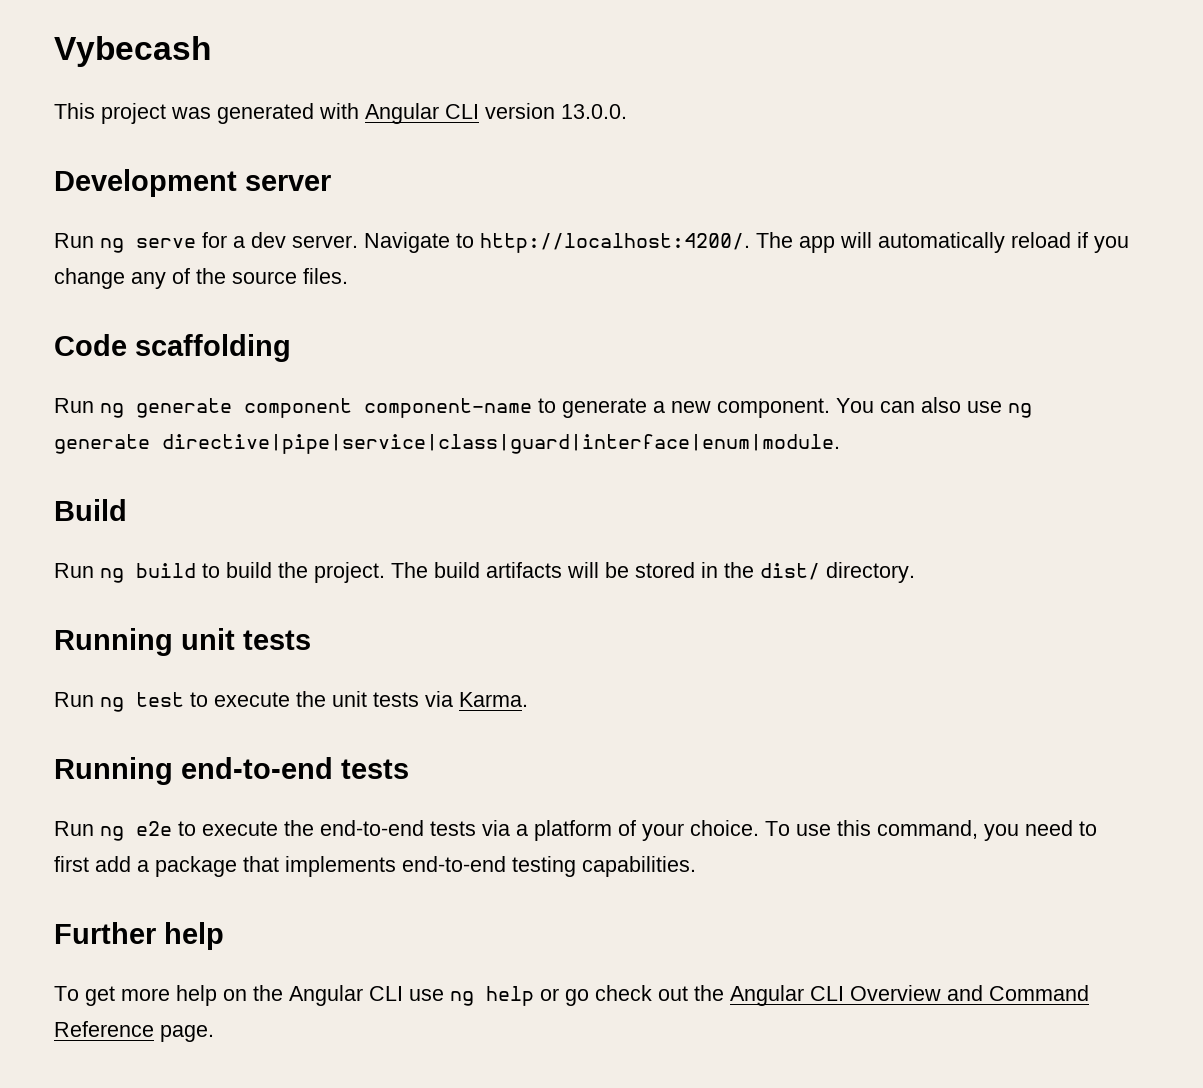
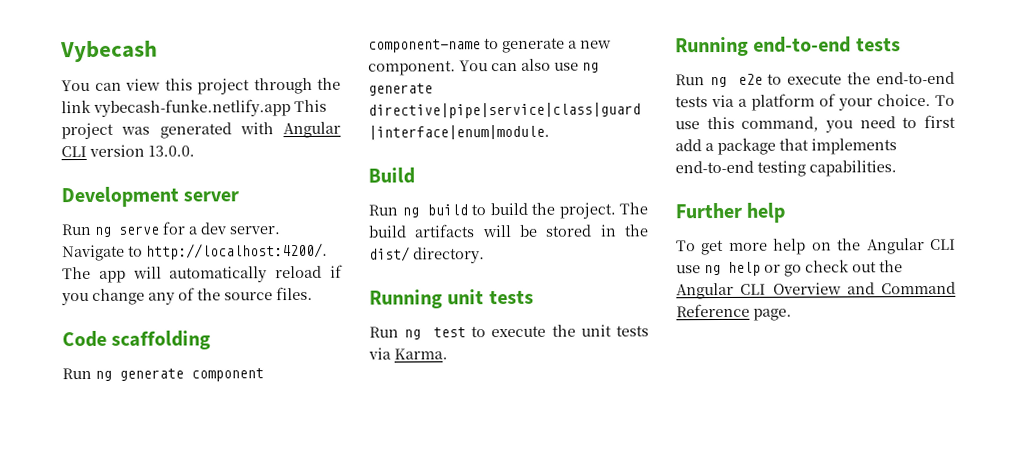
- This project was generated with Angular CLI version 13.0.0.
+ You can view this project through the link vybecash-funke.netlify.app This project was generated with Angular CLI version 13.0.0.

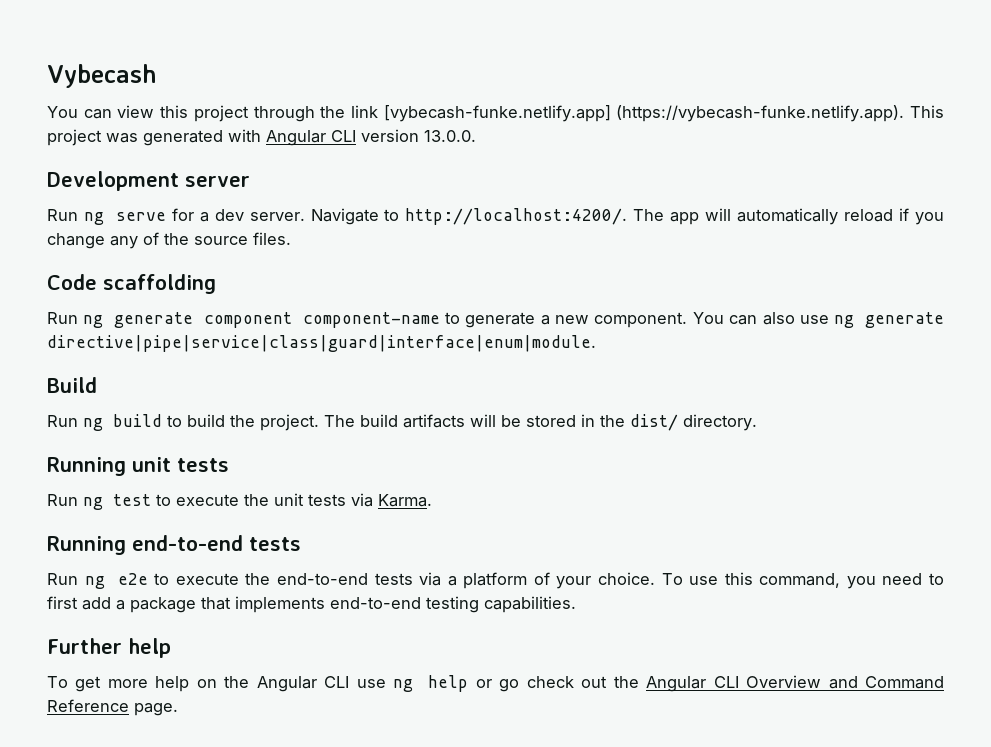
- You can view this project through the link vybecash-funke.netlify.app This project was generated with Angular CLI version 13.0.0.
+ You can view this project through the link [vybecash-funke.netlify.app] (https://vybecash-funke.netlify.app). This project was generated with Angular CLI version 13.0.0.

